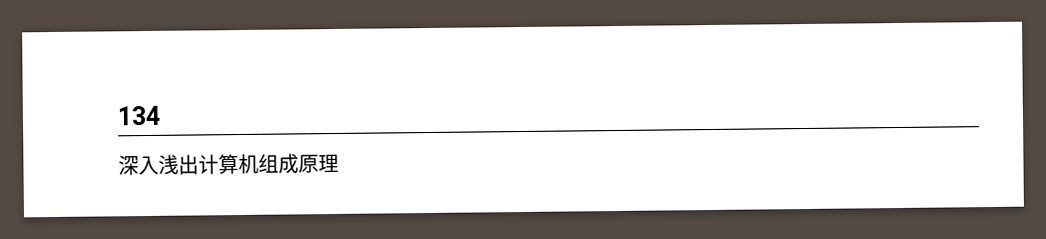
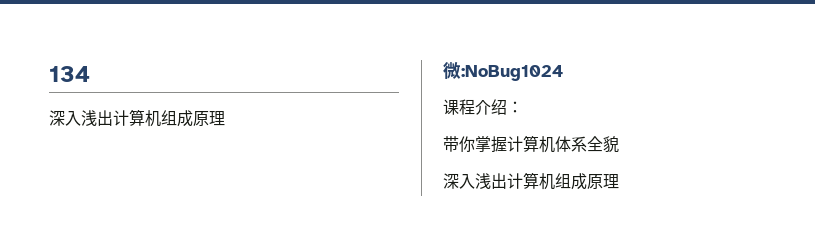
+ 微:NoBug1024
+ 课程介绍：
+ 带你掌握计算机体系全貌
+ 深入浅出计算机组成原理

